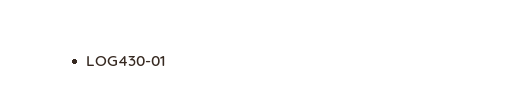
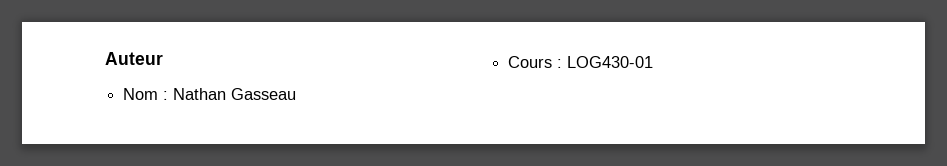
- LOG430-01
+ Auteur
+ Nom : Nathan Gasseau
+ Cours : LOG430-01

